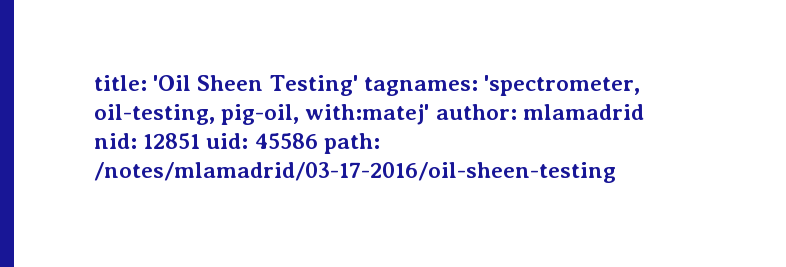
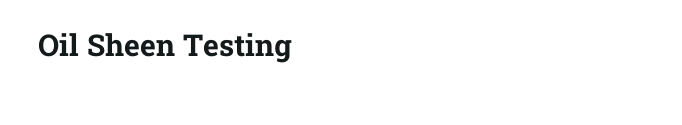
- title: 'Oil Sheen Testing' tagnames: 'spectrometer, oil-testing, pig-oil, with:matej' author: mlamadrid nid: 12851 uid: 45586 path: /notes/mlamadrid/03-17-2016/oil-sheen-testing
+ Oil Sheen Testing

